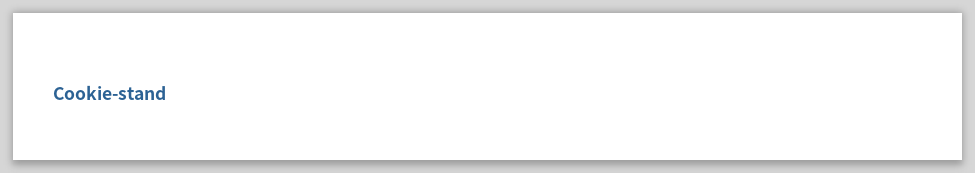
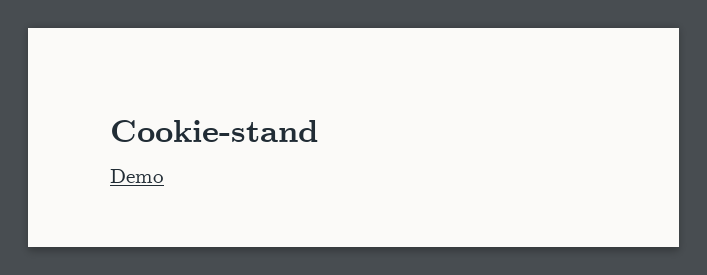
+ Demo

